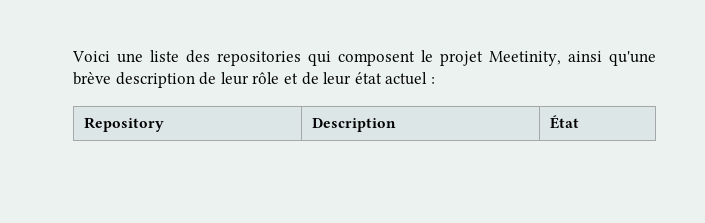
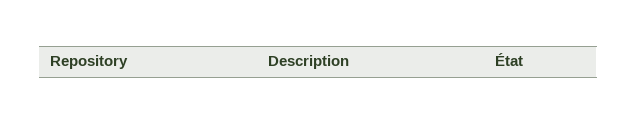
- Voici une liste des repositories qui composent le projet Meetinity, ainsi qu'une brève description de leur rôle et de leur état actuel :

